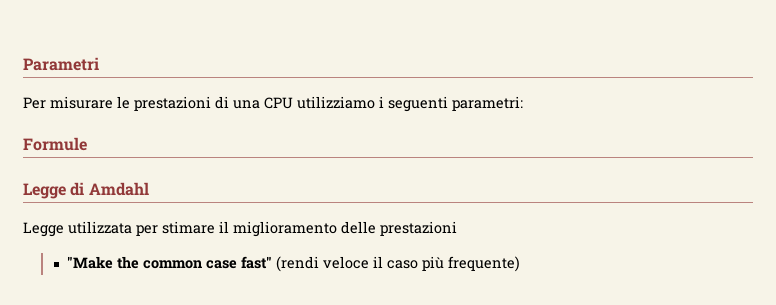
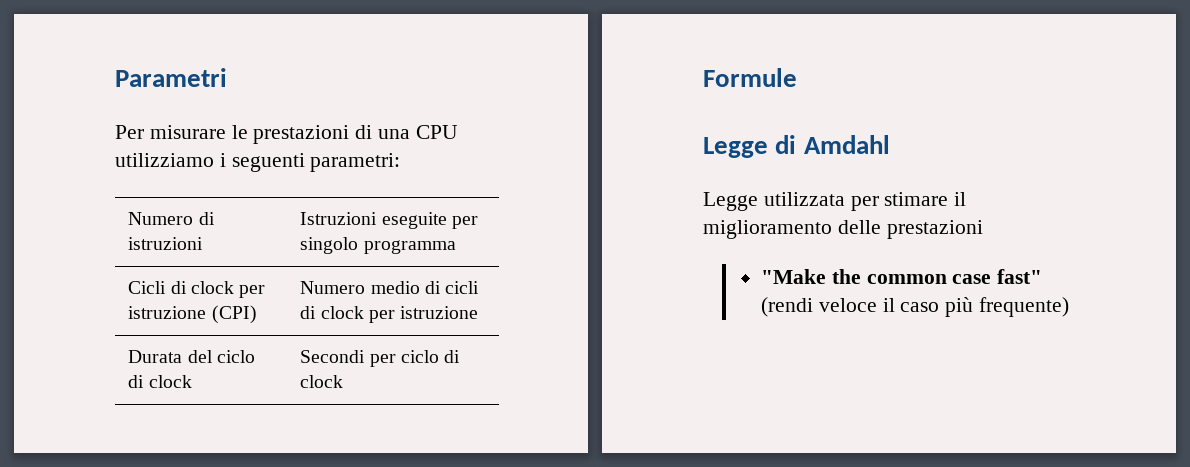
+ Numero di istruzioni | Istruzioni eseguite per singolo programma
+ Cicli di clock per istruzione (CPI) | Numero medio di cicli di clock per istruzione
+ Durata del ciclo di clock | Secondi per ciclo di clock

